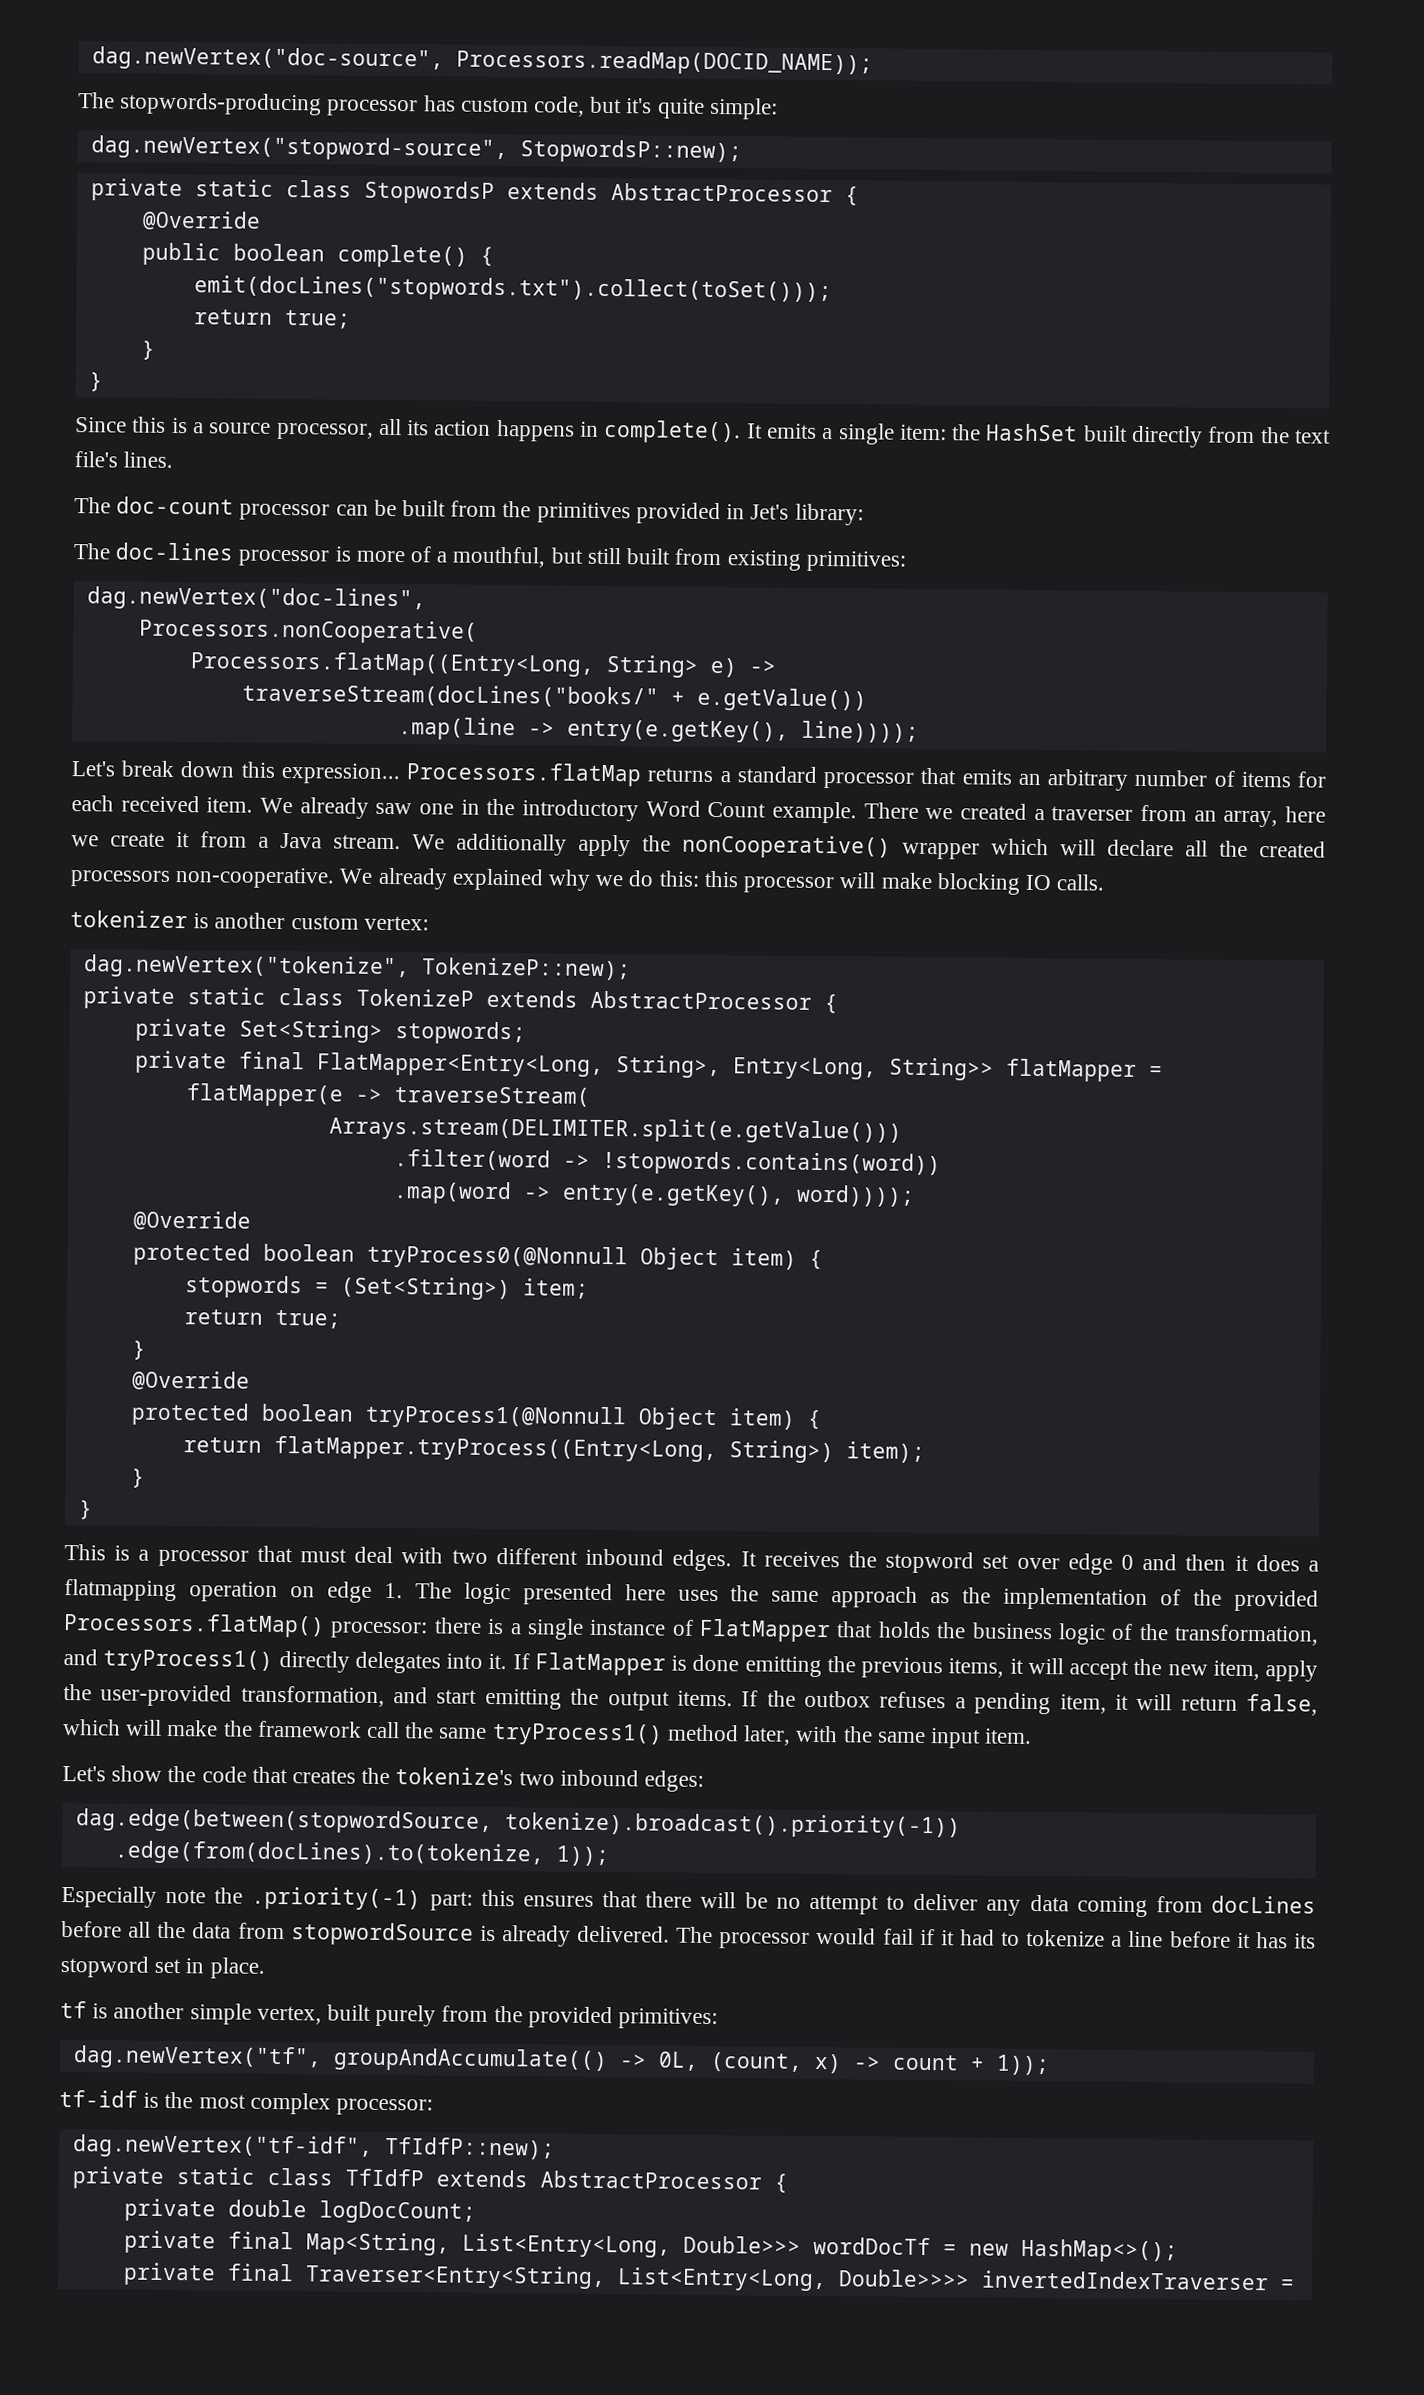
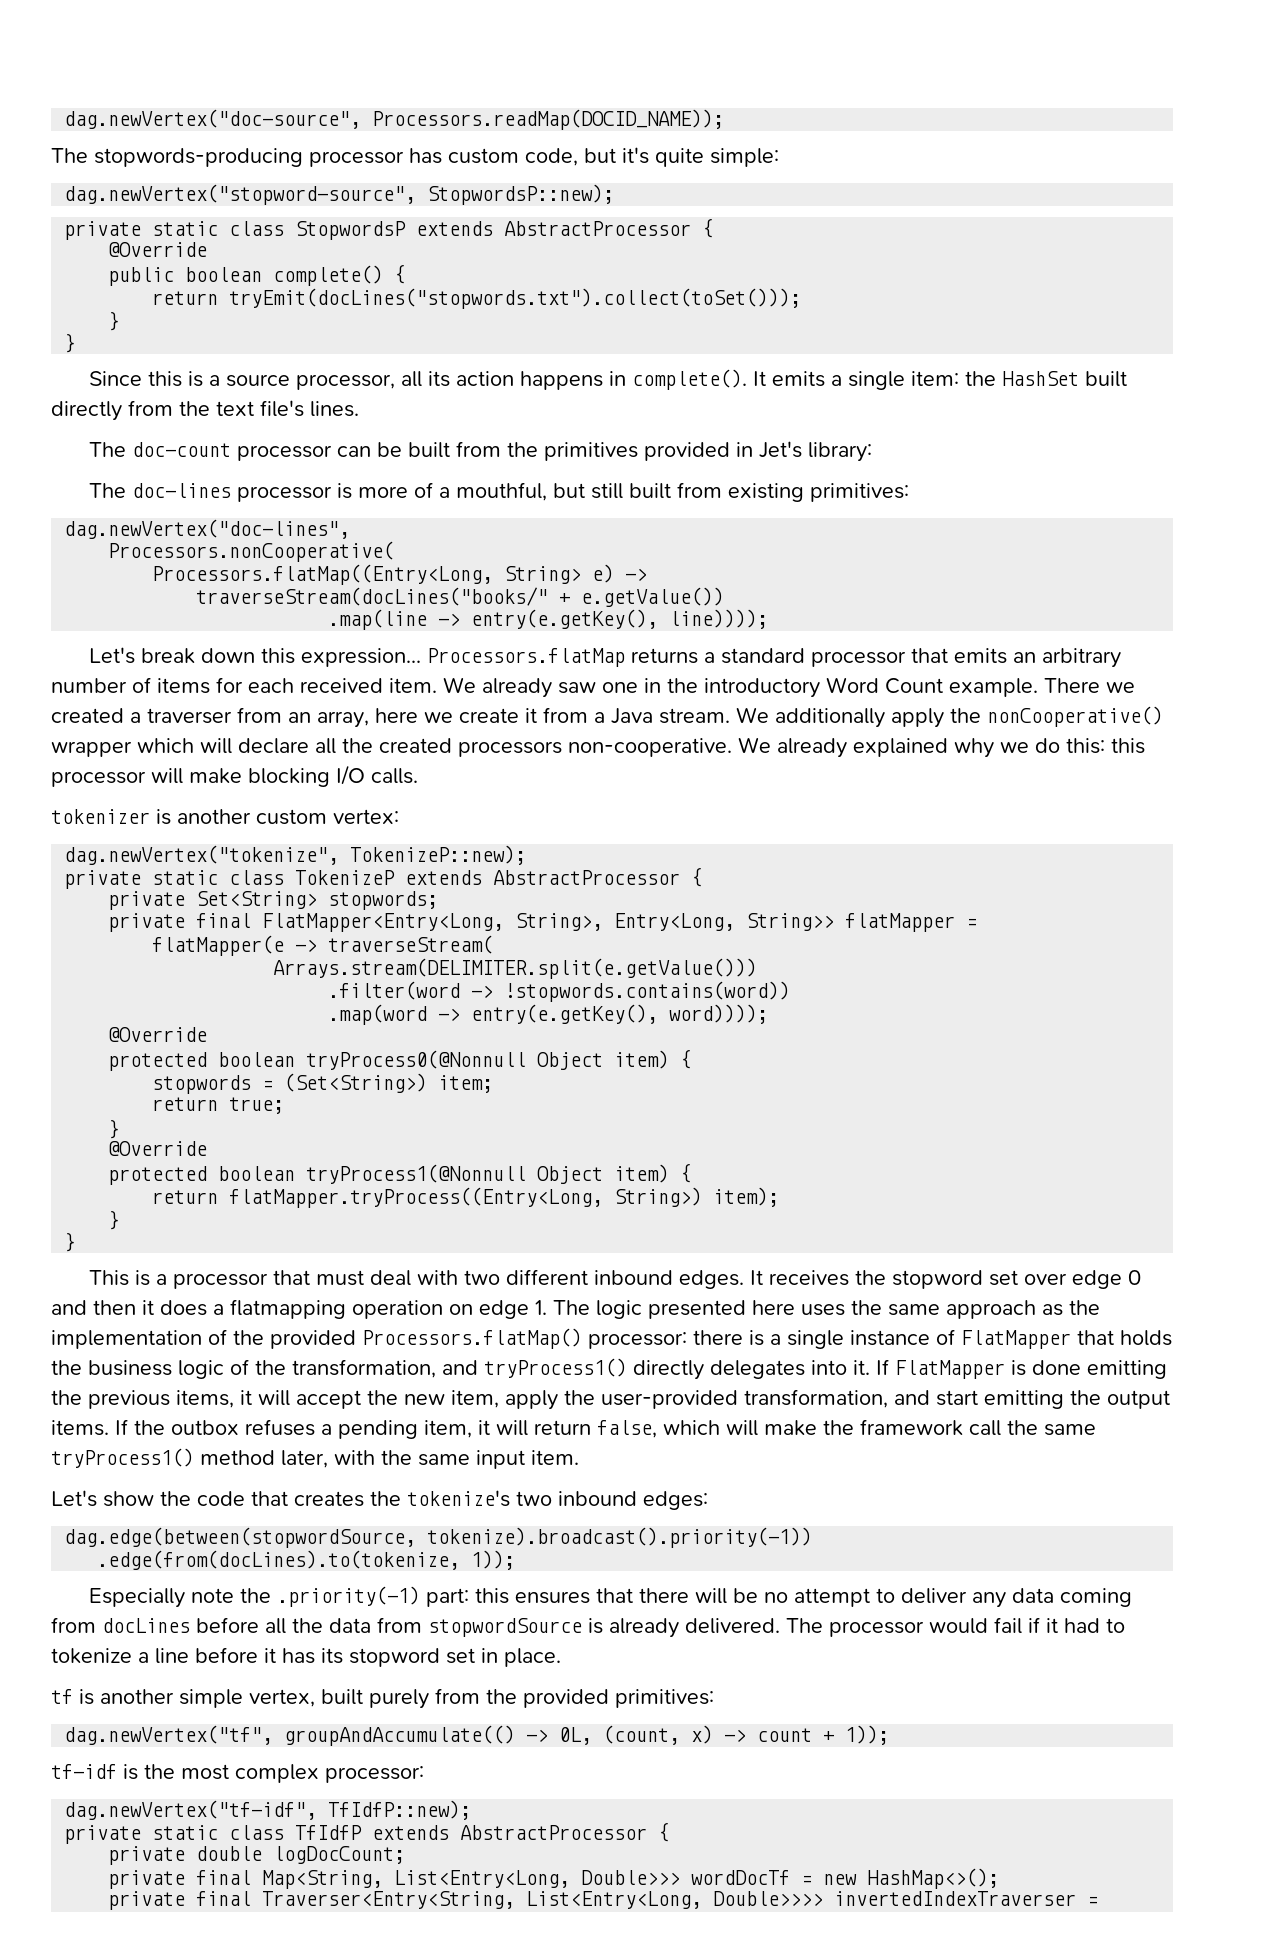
- emit(docLines("stopwords.txt").collect(toSet()));
- return true;
+ return tryEmit(docLines("stopwords.txt").collect(toSet()));
- We already explained why we do this: this processor will make blocking IO calls.
+ We already explained why we do this: this processor will make blocking I/O calls.

